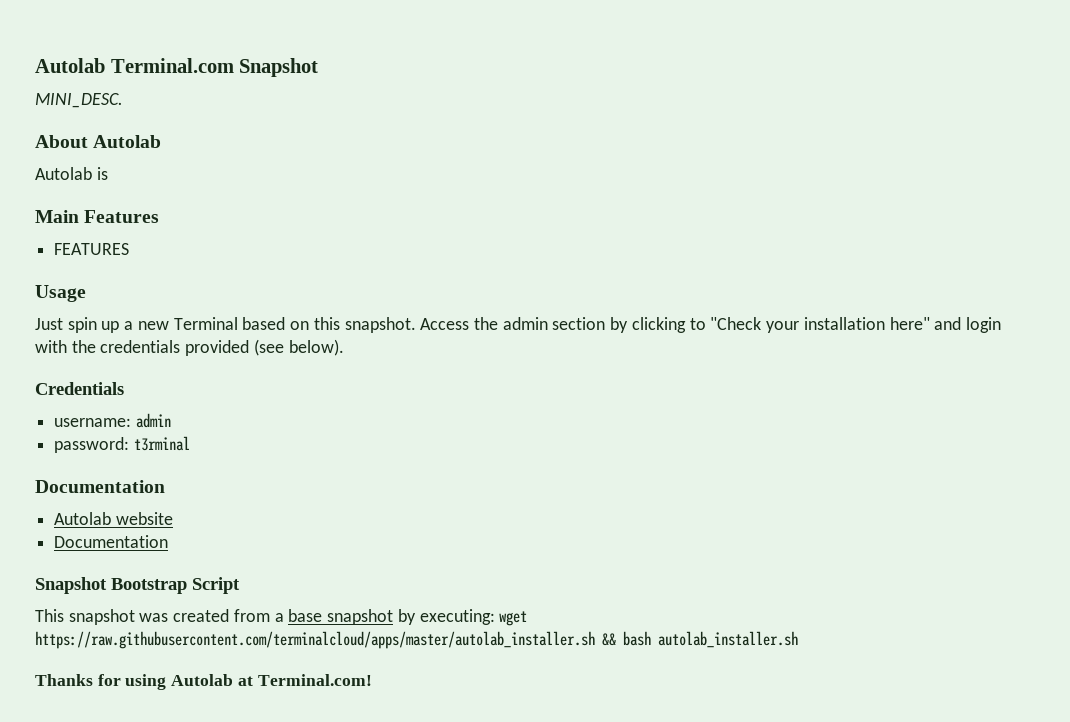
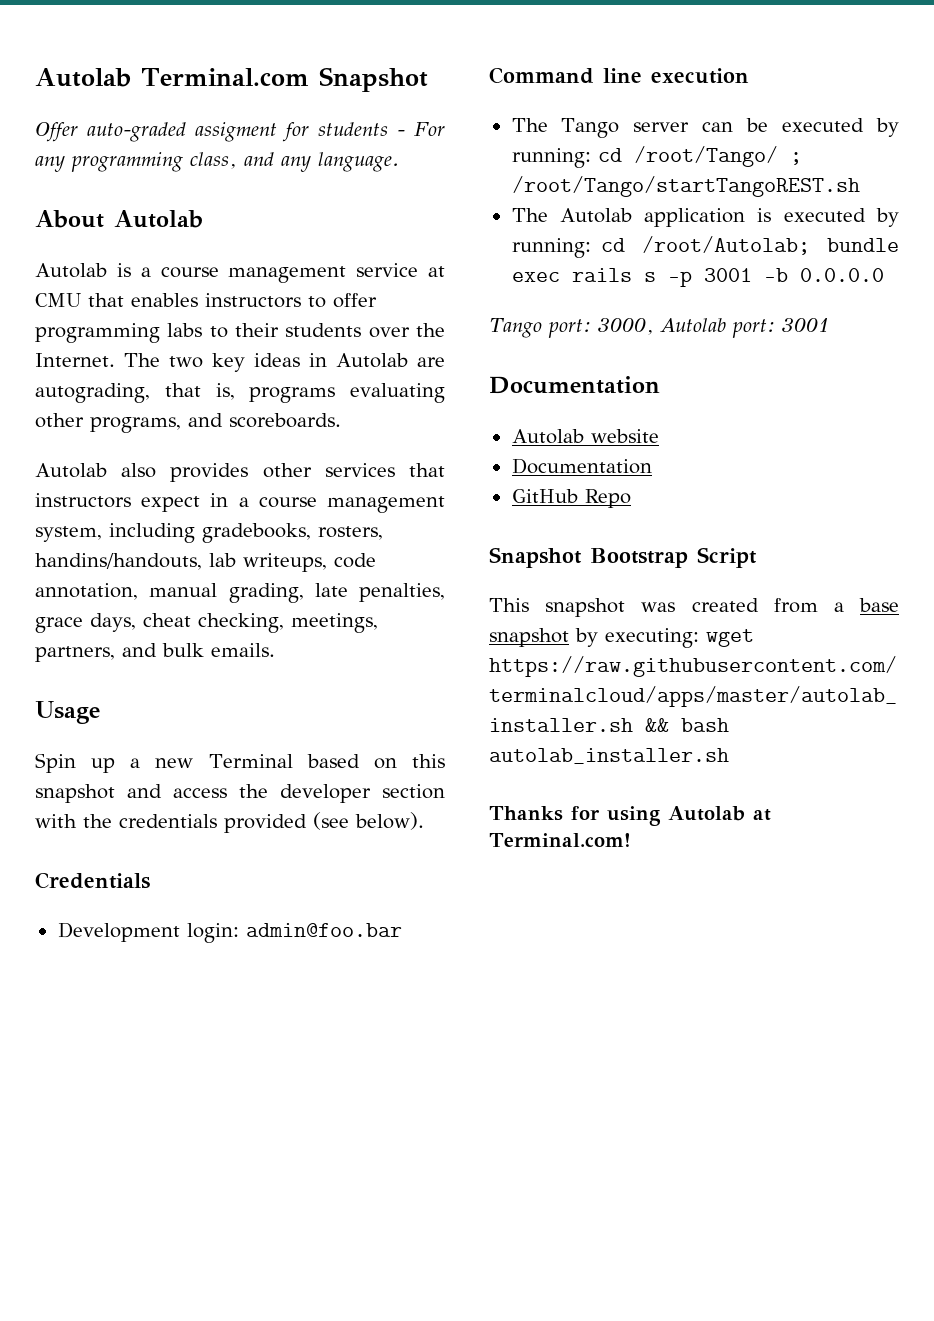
- MINI_DESC.
+ Offer auto-graded assigment for students - For any programming class, and any language.
  About Autolab
- Autolab is
- Main Features
- FEATURES
+ Autolab is a course management service at CMU that enables instructors to offer programming labs to their students over the Internet. The two key ideas in Autolab are autograding, that is, programs evaluating other programs, and scoreboards.
+ Autolab also provides other services that instructors expect in a course management system, including gradebooks, rosters, handins/handouts, lab writeups, code annotation, manual grading, late penalties, grace days, cheat checking, meetings, partners, and bulk emails.
- Just spin up a new Terminal based on this snapshot. Access the admin section by clicking to "Check your installation here" and login with the credentials provided (see below).
+ Spin up a new Terminal based on this snapshot and access the developer section with the credentials provided (see below).
- username: admin
- password: t3rminal
+ Development login: admin@foo.bar
+ Command line execution
+ The Tango server can be executed by running: cd /root/Tango/ ; /root/Tango/startTangoREST.sh
+ The Autolab application is executed by running: cd /root/Autolab; bundle exec rails s -p 3001 -b 0.0.0.0
+ Tango port: 3000, Autolab port: 3001
+ GitHub Repo

